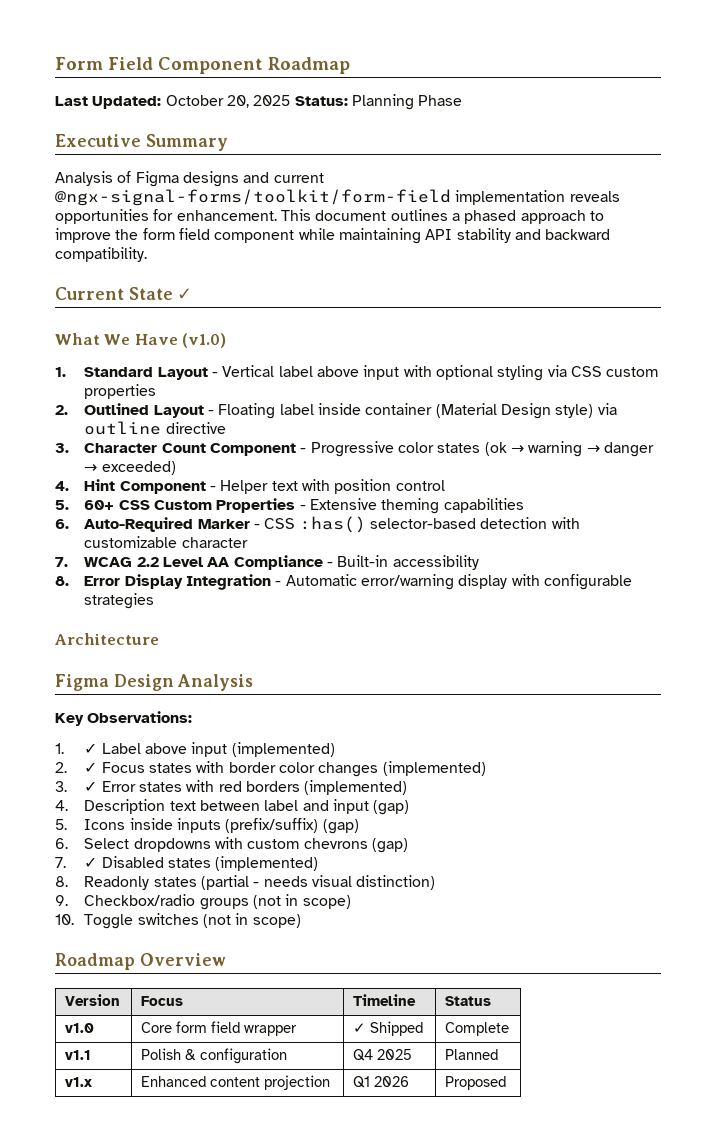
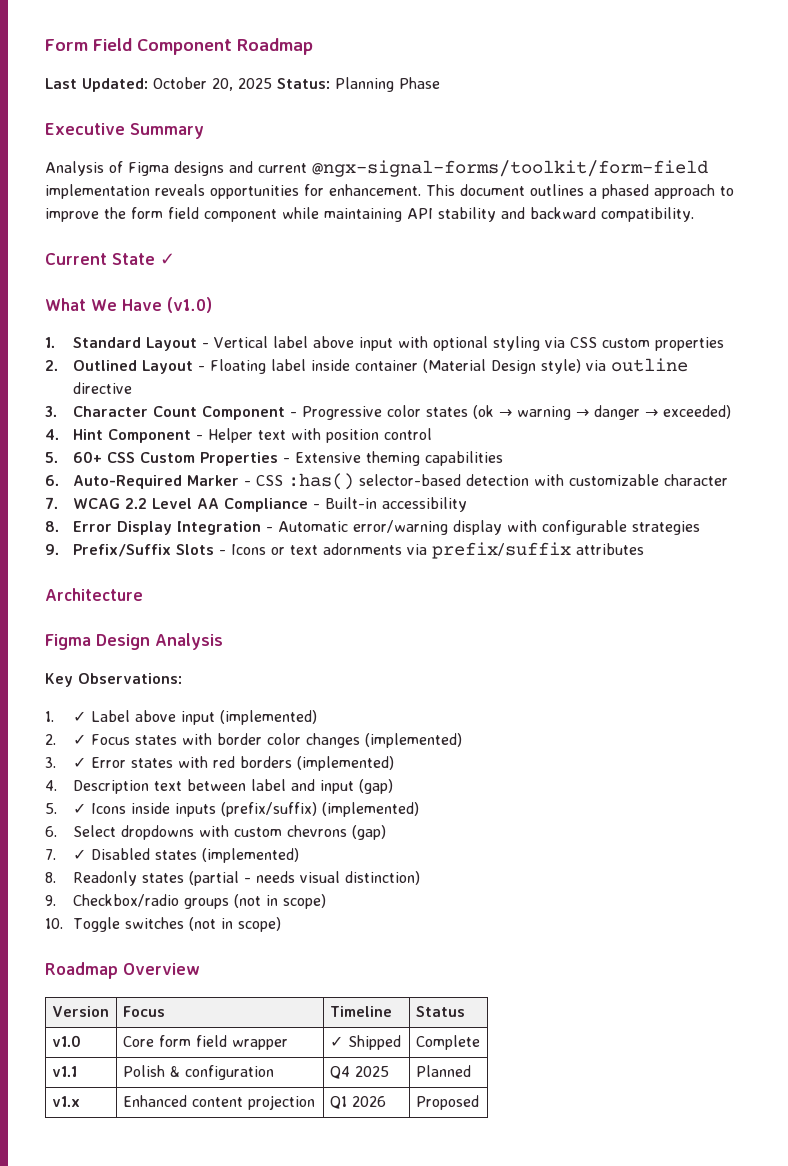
+ 9. Prefix/Suffix Slots - Icons or text adornments via prefix/suffix attributes
- 5. Icons inside inputs (prefix/suffix) (gap)
+ 5. ✓ Icons inside inputs (prefix/suffix) (implemented)

